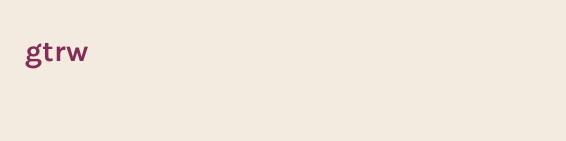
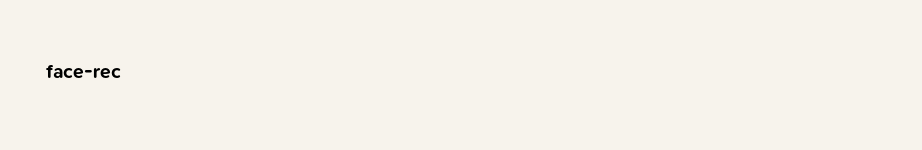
- gtrw
+ face-rec

